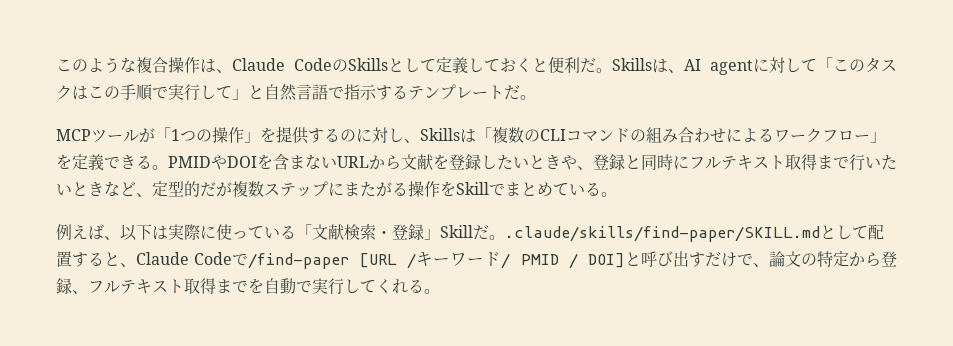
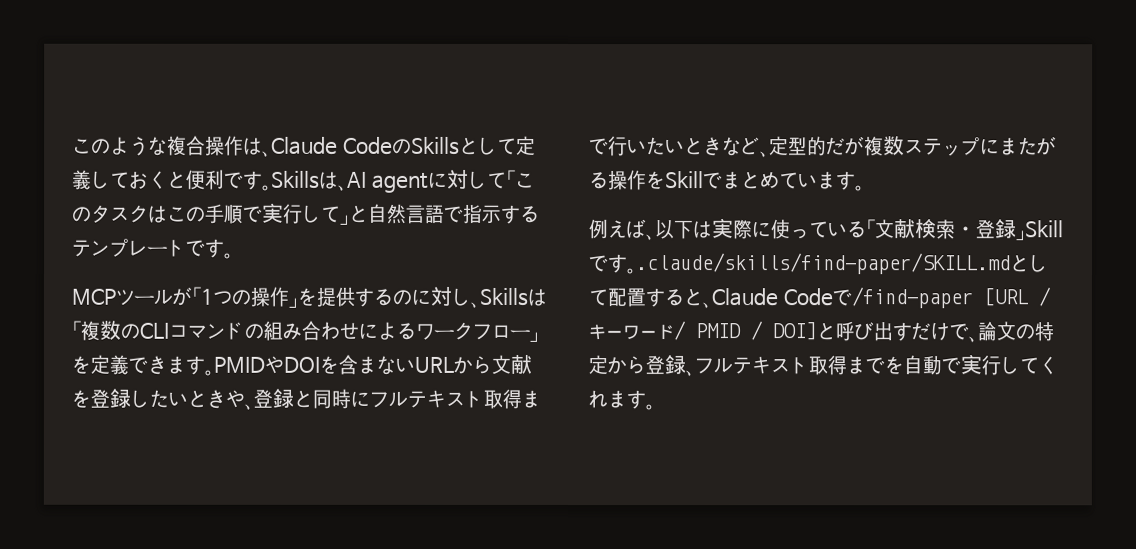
- このような複合操作は、Claude CodeのSkillsとして定義しておくと便利だ。
+ このような複合操作は、Claude CodeのSkillsとして定義しておくと便利です。
- Skillsは、AI agentに対して「このタスクはこの手順で実行して」と自然言語で指示するテンプレートだ。
+ Skillsは、AI agentに対して「このタスクはこの手順で実行して」と自然言語で指示するテンプレートです。
- MCPツールが「1つの操作」を提供するのに対し、Skillsは「複数のCLIコマンドの組み合わせによるワークフロー」を定義できる。
+ MCPツールが「1つの操作」を提供するのに対し、Skillsは「複数のCLIコマンドの組み合わせによるワークフロー」を定義できます。
- PMIDやDOIを含まないURLから文献を登録したいときや、登録と同時にフルテキスト取得まで行いたいときなど、定型的だが複数ステップにまたがる操作をSkillでまとめている。
+ PMIDやDOIを含まないURLから文献を登録したいときや、登録と同時にフルテキスト取得まで行いたいときなど、定型的だが複数ステップにまたがる操作をSkillでまとめています。
- 例えば、以下は実際に使っている「文献検索・登録」Skillだ。.claude/skills/find-paper/SKILL.mdとして配置すると、Claude Codeで/find-paper [URL /キーワード/ PMID / DOI]と呼び出すだけで、論文の特定から登録、フルテキスト取得までを自動で実行してくれる。
+ 例えば、以下は実際に使っている「文献検索・登録」Skillです。.claude/skills/find-paper/SKILL.mdとして配置すると、Claude Codeで/find-paper [URL /キーワード/ PMID / DOI]と呼び出すだけで、論文の特定から登録、フルテキスト取得までを自動で実行してくれます。

